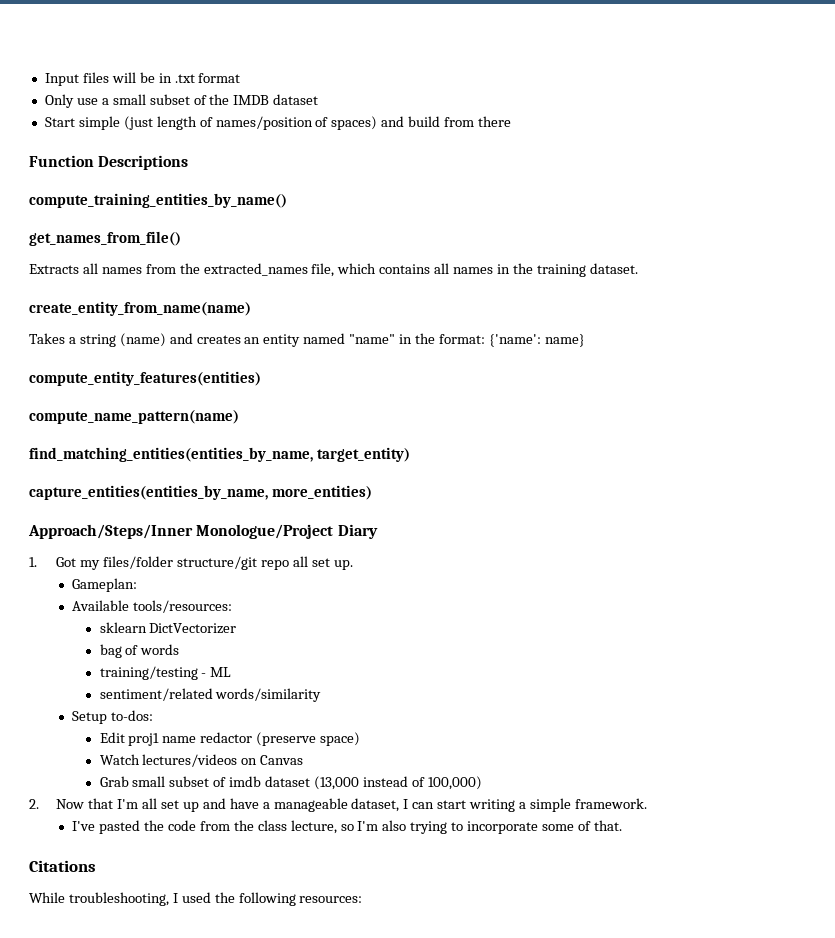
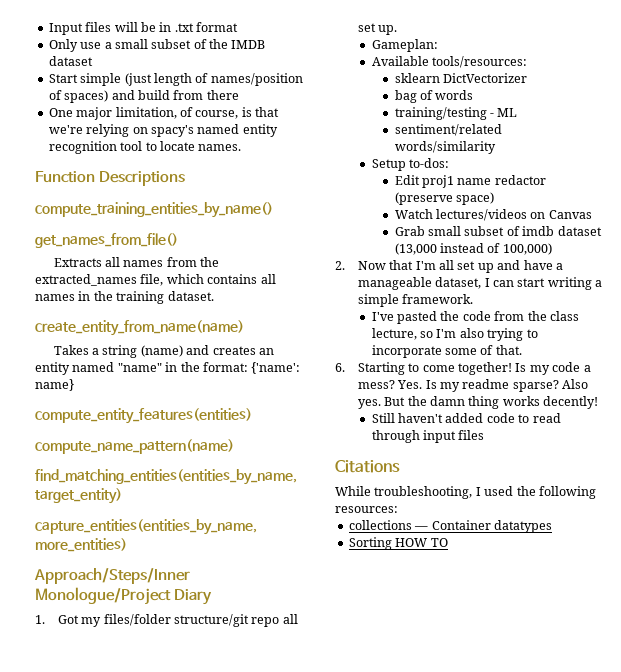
+ One major limitation, of course, is that we're relying on spacy's named entity recognition tool to locate names.
+ 6. Starting to come together! Is my code a mess? Yes. Is my readme sparse? Also yes. But the damn thing works decently!
+ Still haven't added code to read through input files
+ collections — Container datatypes
+ Sorting HOW TO

